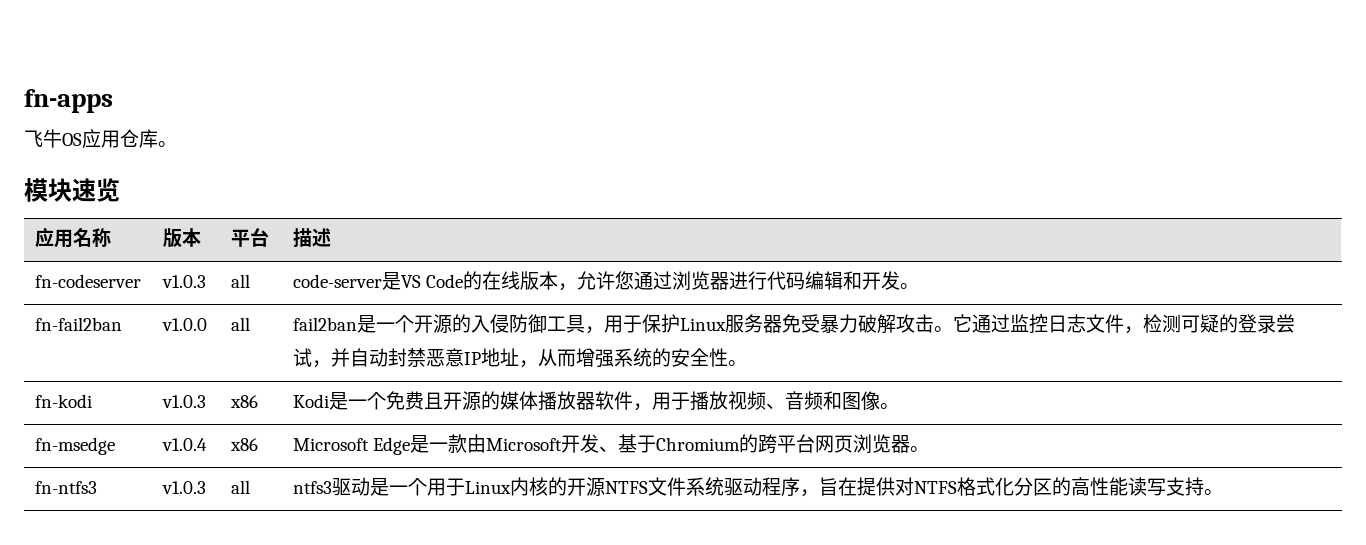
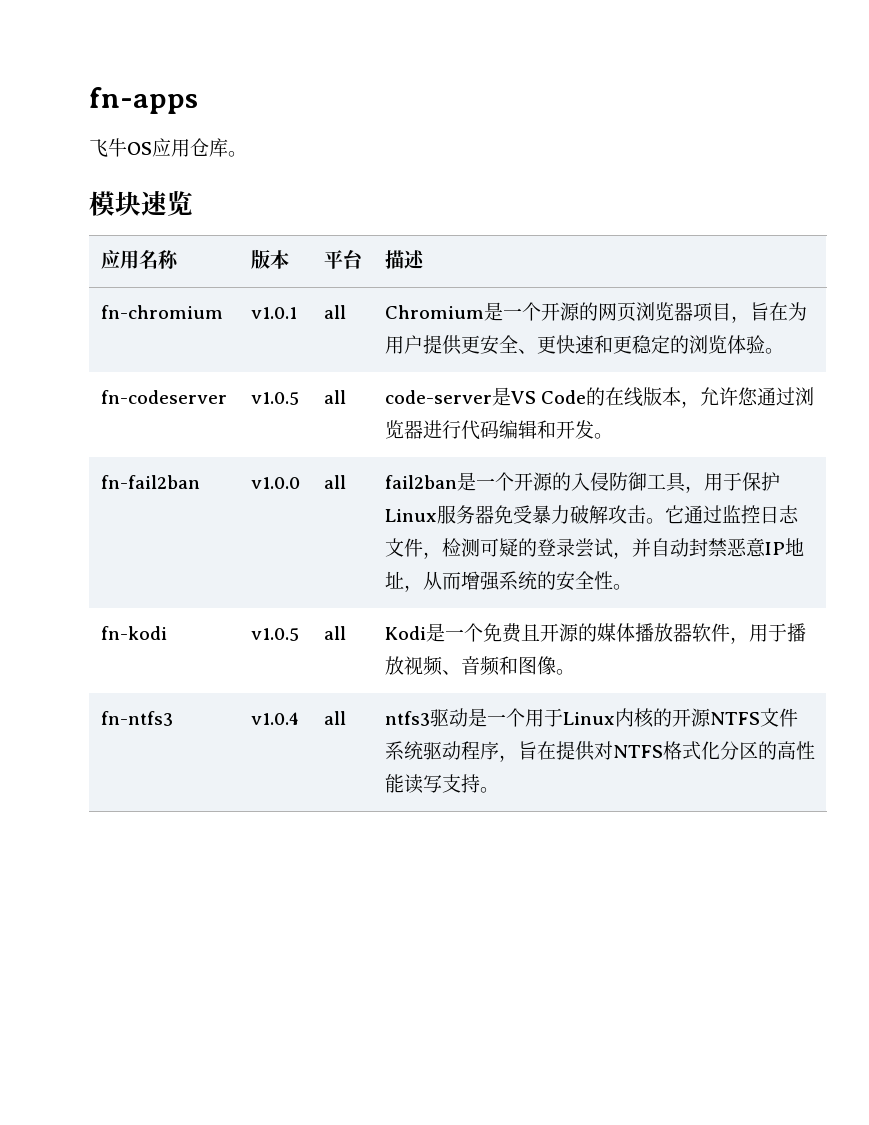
+ fn-chromium | v1.0.1 | all | Chromium是一个开源的网页浏览器项目，旨在为用户提供更安全、更快速和更稳定的浏览体验。
- fn-codeserver | v1.0.3 | all | code-server是VS Code的在线版本，允许您通过浏览器进行代码编辑和开发。
+ fn-codeserver | v1.0.5 | all | code-server是VS Code的在线版本，允许您通过浏览器进行代码编辑和开发。
- fn-kodi | v1.0.3 | x86 | Kodi是一个免费且开源的媒体播放器软件，用于播放视频、音频和图像。
+ fn-kodi | v1.0.5 | all | Kodi是一个免费且开源的媒体播放器软件，用于播放视频、音频和图像。
- fn-msedge | v1.0.4 | x86 | Microsoft Edge是一款由Microsoft开发、基于Chromium的跨平台网页浏览器。
- fn-ntfs3 | v1.0.3 | all | ntfs3驱动是一个用于Linux内核的开源NTFS文件系统驱动程序，旨在提供对NTFS格式化分区的高性能读写支持。
+ fn-ntfs3 | v1.0.4 | all | ntfs3驱动是一个用于Linux内核的开源NTFS文件系统驱动程序，旨在提供对NTFS格式化分区的高性能读写支持。

